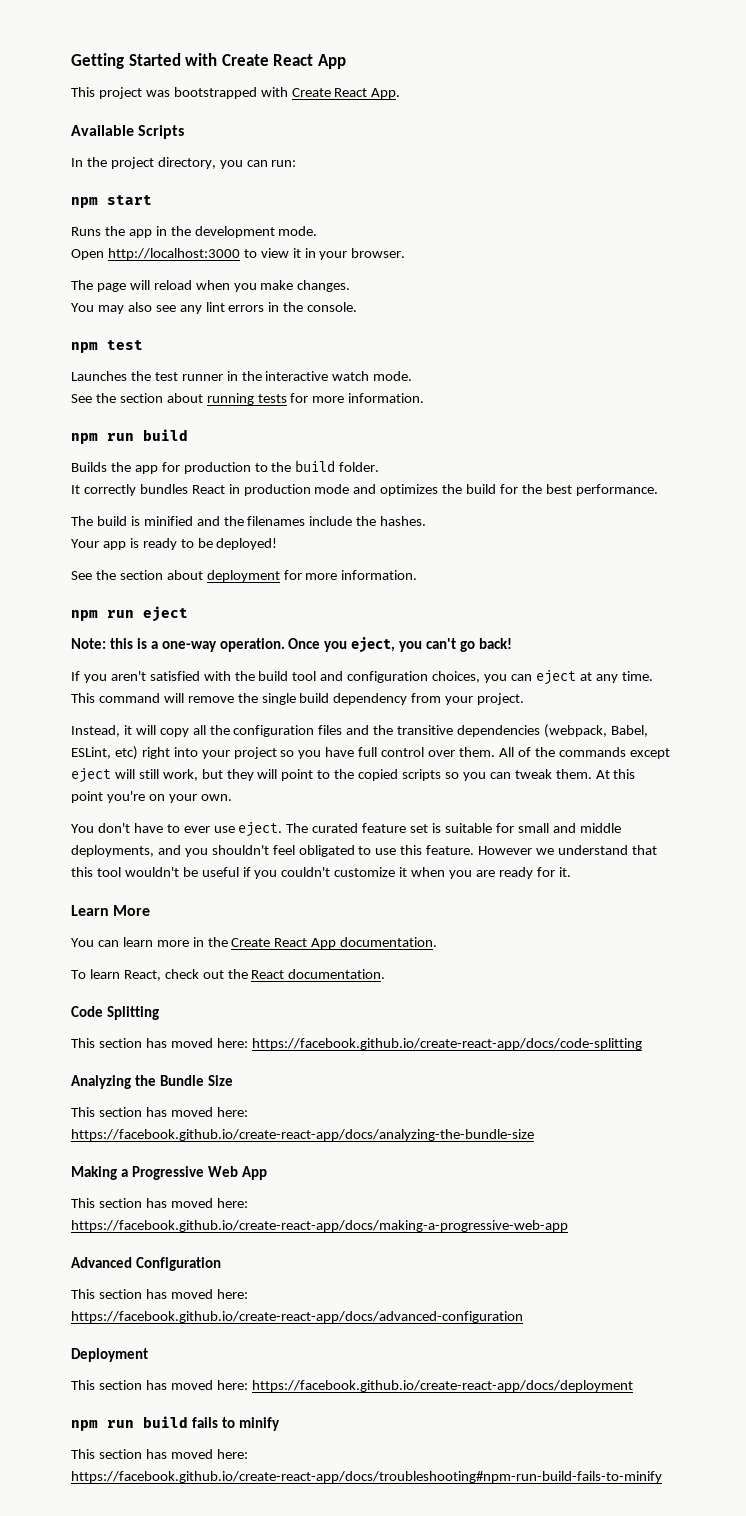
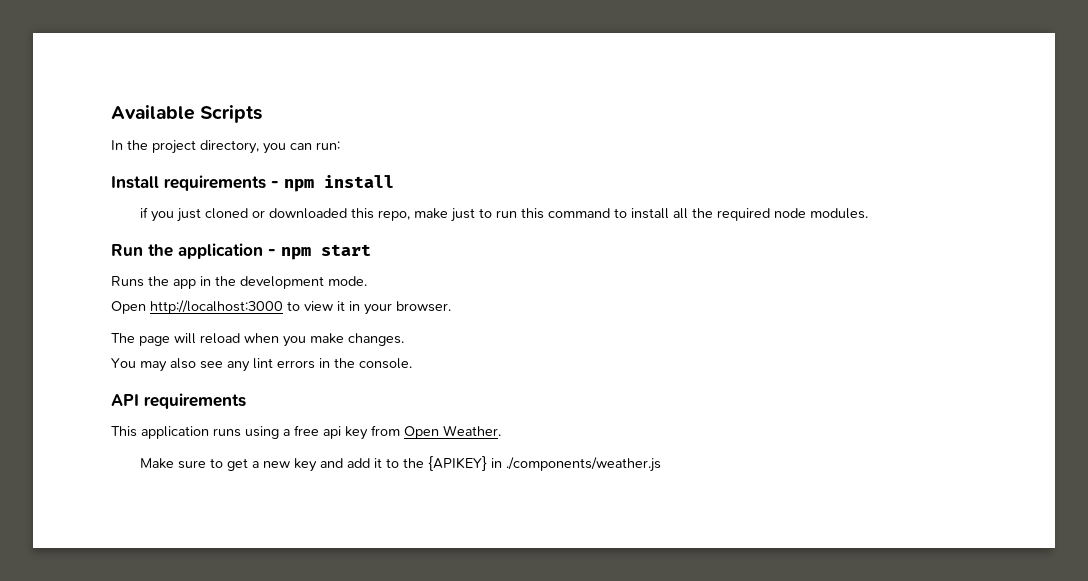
- Getting Started with Create React App
- This project was bootstrapped with Create React App.
- npm start
+ Install requirements - npm install
+ if you just cloned or downloaded this repo, make just to run this command to install all the required node modules.
+ Run the application - npm start
- npm test
- Launches the test runner in the interactive watch mode.
- See the section about running tests for more information.
- npm run build
- Builds the app for production to the build folder.
- It correctly bundles React in production mode and optimizes the build for the best performance.
- The build is minified and the filenames include the hashes.
- Your app is ready to be deployed!
- See the section about deployment for more information.
- npm run eject
- Note: this is a one-way operation. Once you eject, you can't go back!
- If you aren't satisfied with the build tool and configuration choices, you can eject at any time. This command will remove the single build dependency from your project.
- Instead, it will copy all the configuration files and the transitive dependencies (webpack, Babel, ESLint, etc) right into your project so you have full control over them. All of the commands except eject will still work, but they will point to the copied scripts so you can tweak them. At this point you're on your own.
- You don't have to ever use eject. The curated feature set is suitable for small and middle deployments, and you shouldn't feel obligated to use this feature. However we understand that this tool wouldn't be useful if you couldn't customize it when you are ready for it.
- Learn More
- You can learn more in the Create React App documentation.
- To learn React, check out the React documentation.
- Code Splitting
- This section has moved here: https://facebook.github.io/create-react-app/docs/code-splitting
- Analyzing the Bundle Size
- This section has moved here: https://facebook.github.io/create-react-app/docs/analyzing-the-bundle-size
- Making a Progressive Web App
- This section has moved here: https://facebook.github.io/create-react-app/docs/making-a-progressive-web-app
- Advanced Configuration
- This section has moved here: https://facebook.github.io/create-react-app/docs/advanced-configuration
- Deployment
- This section has moved here: https://facebook.github.io/create-react-app/docs/deployment
- npm run build fails to minify
- This section has moved here: https://facebook.github.io/create-react-app/docs/troubleshooting#npm-run-build-fails-to-minify
+ API requirements
+ This application runs using a free api key from Open Weather.
+ Make sure to get a new key and add it to the {APIKEY} in ./components/weather.js

